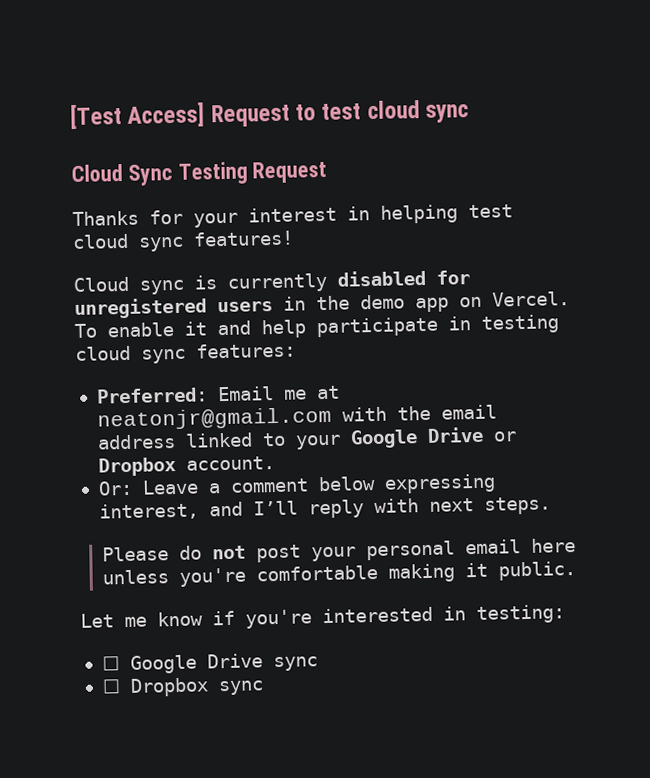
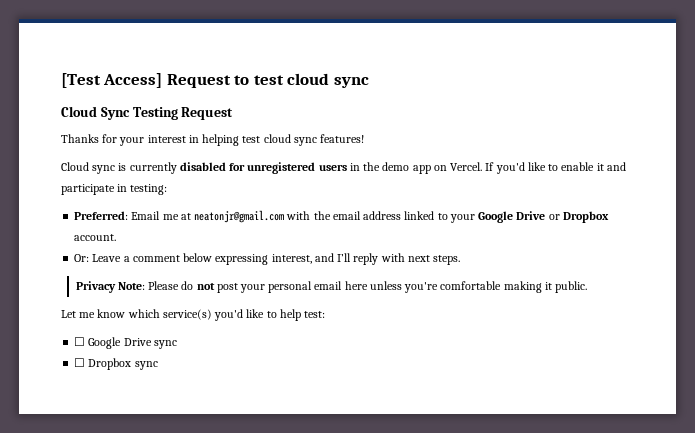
- To enable it and help participate in testing cloud sync features:
+ If you'd like to enable it and participate in testing:
- Please do not post your personal email here unless you're comfortable making it public.
+ Privacy Note: Please do not post your personal email here unless you're comfortable making it public.
- Let me know if you're interested in testing:
+ Let me know which service(s) you'd like to help test:

